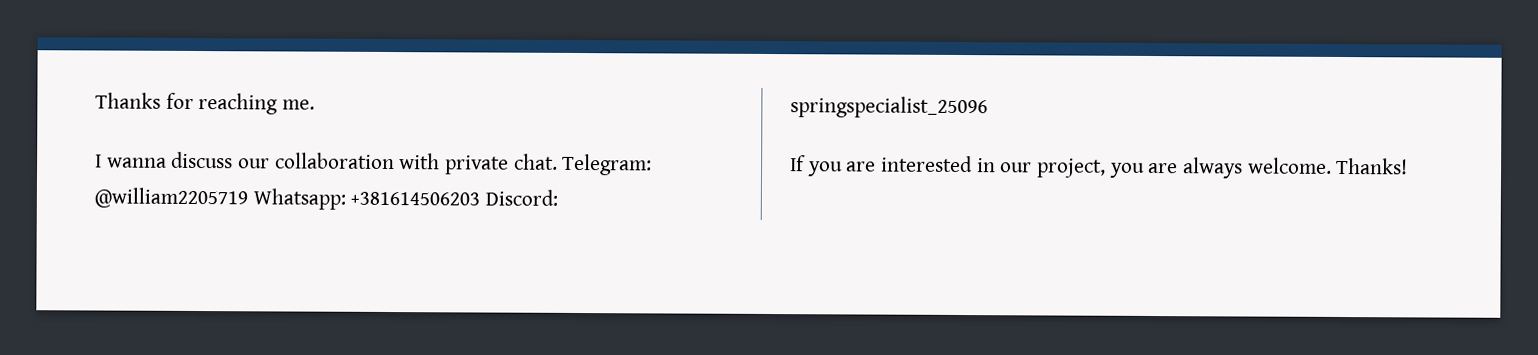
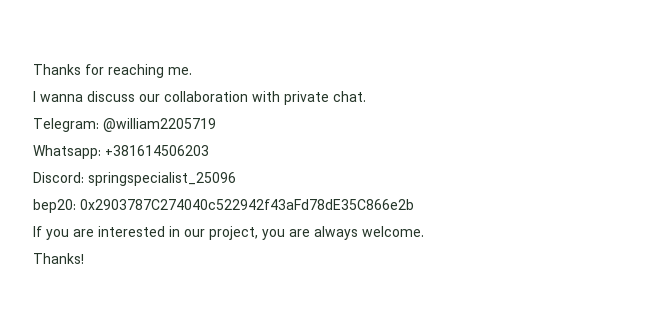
- I wanna discuss our collaboration with private chat. Telegram: @william2205719 Whatsapp: +381614506203 Discord: springspecialist_25096
+ I wanna discuss our collaboration with private chat.
+ Telegram: @william2205719
+ Whatsapp: +381614506203
+ Discord: springspecialist_25096
+ bep20: 0x2903787C274040c522942f43aFd78dE35C866e2b
- If you are interested in our project, you are always welcome. Thanks!
+ If you are interested in our project, you are always welcome.
+ Thanks!

